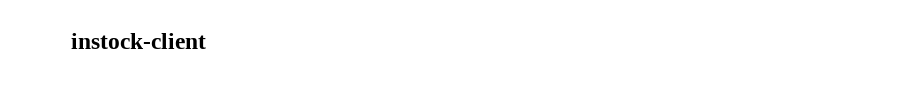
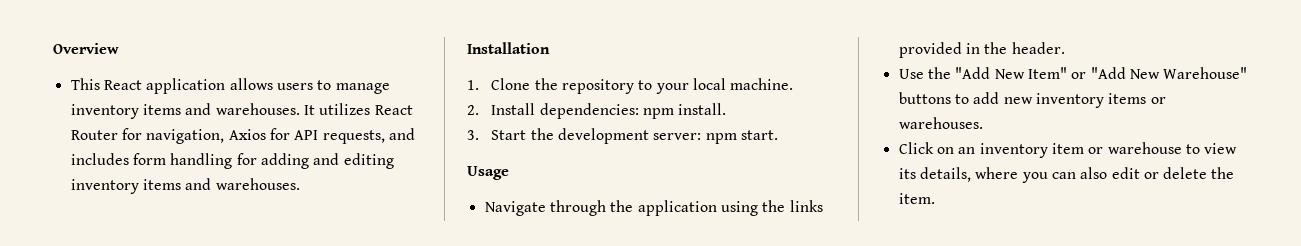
- instock-client
+ Overview
+ This React application allows users to manage inventory items and warehouses. It utilizes React Router for navigation, Axios for API requests, and includes form handling for adding and editing inventory items and warehouses.
+ Installation
+ 1. Clone the repository to your local machine.
+ 2. Install dependencies: npm install.
+ 3. Start the development server: npm start.
+ Usage
+ Navigate through the application using the links provided in the header.
+ Use the "Add New Item" or "Add New Warehouse" buttons to add new inventory items or warehouses.
+ Click on an inventory item or warehouse to view its details, where you can also edit or delete the item.

